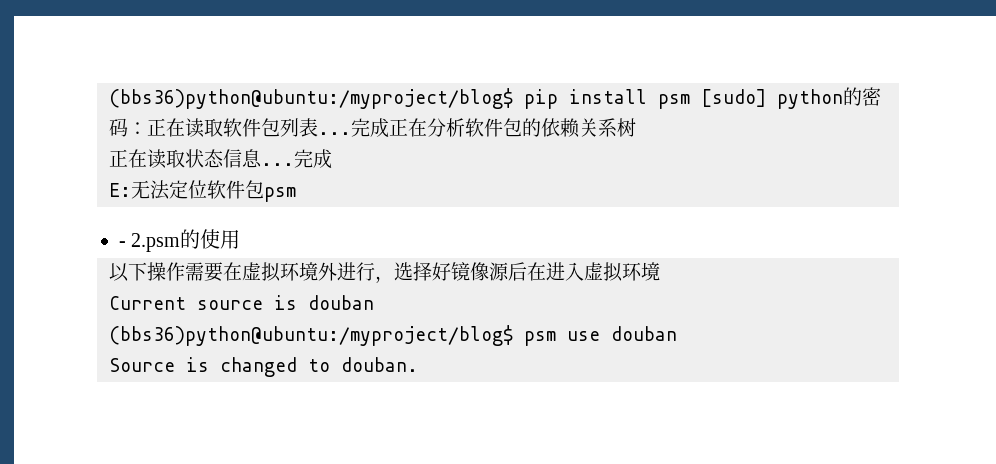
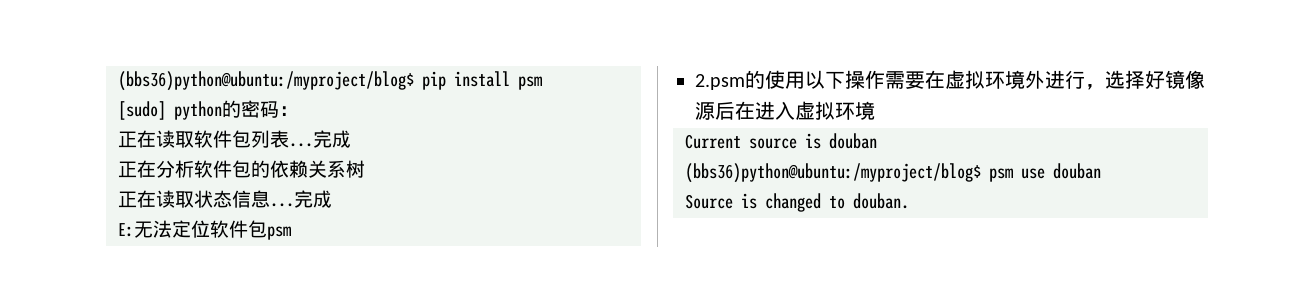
- (bbs36)python@ubuntu:/myproject/blog$ pip install psm [sudo] python的密码：正在读取软件包列表...完成正在分析软件包的依赖关系树
+ (bbs36)python@ubuntu:/myproject/blog$ pip install psm
+ [sudo] python的密码：
+ 正在读取软件包列表...完成
+ 正在分析软件包的依赖关系树
- - 2.psm的使用
- 以下操作需要在虚拟环境外进行，选择好镜像源后在进入虚拟环境
+ 2.psm的使用以下操作需要在虚拟环境外进行，选择好镜像源后在进入虚拟环境

